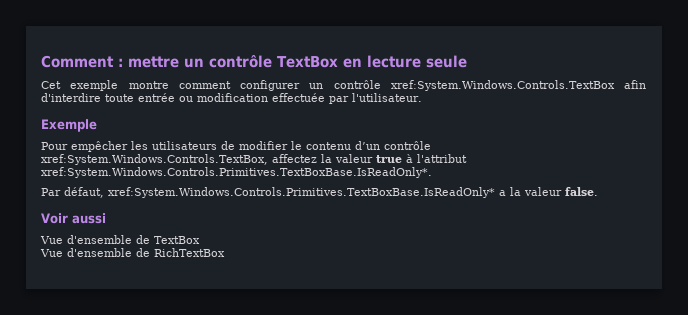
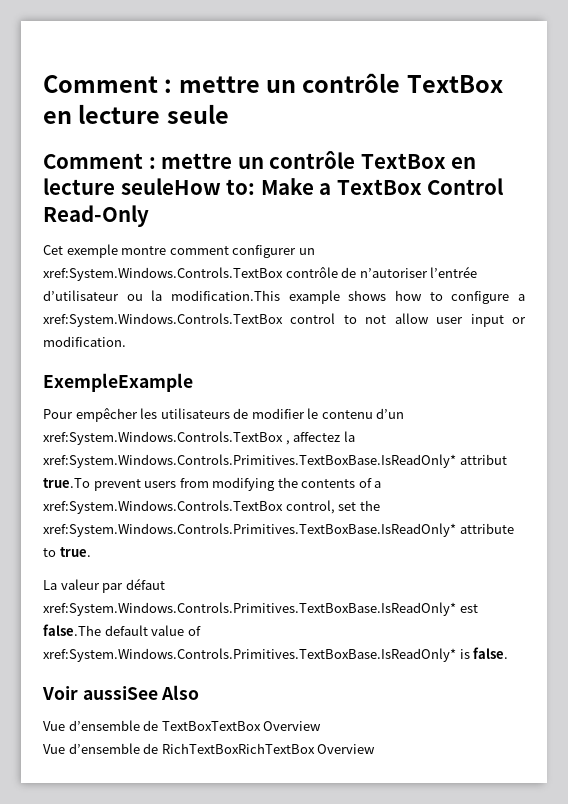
+ Comment : mettre un contrôle TextBox en lecture seuleHow to: Make a TextBox Control Read-Only
- Cet exemple montre comment configurer un contrôle xref:System.Windows.Controls.TextBox afin d'interdire toute entrée ou modification effectuée par l'utilisateur.
- Exemple
+ Cet exemple montre comment configurer un xref:System.Windows.Controls.TextBox contrôle de n’autoriser l’entrée d’utilisateur ou la modification.This example shows how to configure a xref:System.Windows.Controls.TextBox control to not allow user input or modification.
+ ExempleExample
- Pour empêcher les utilisateurs de modifier le contenu d’un contrôle xref:System.Windows.Controls.TextBox, affectez la valeur true à l'attribut xref:System.Windows.Controls.Primitives.TextBoxBase.IsReadOnly*.
- Par défaut, xref:System.Windows.Controls.Primitives.TextBoxBase.IsReadOnly* a la valeur false.
+ Pour empêcher les utilisateurs de modifier le contenu d’un xref:System.Windows.Controls.TextBox , affectez la xref:System.Windows.Controls.Primitives.TextBoxBase.IsReadOnly* attribut true.To prevent users from modifying the contents of a xref:System.Windows.Controls.TextBox control, set the xref:System.Windows.Controls.Primitives.TextBoxBase.IsReadOnly* attribute to true.
+ La valeur par défaut xref:System.Windows.Controls.Primitives.TextBoxBase.IsReadOnly* est false.The default value of xref:System.Windows.Controls.Primitives.TextBoxBase.IsReadOnly* is false.
- Voir aussi
- Vue d'ensemble de TextBox
- Vue d'ensemble de RichTextBox
+ Voir aussiSee Also
+ Vue d’ensemble de TextBoxTextBox Overview
+ Vue d’ensemble de RichTextBoxRichTextBox Overview

